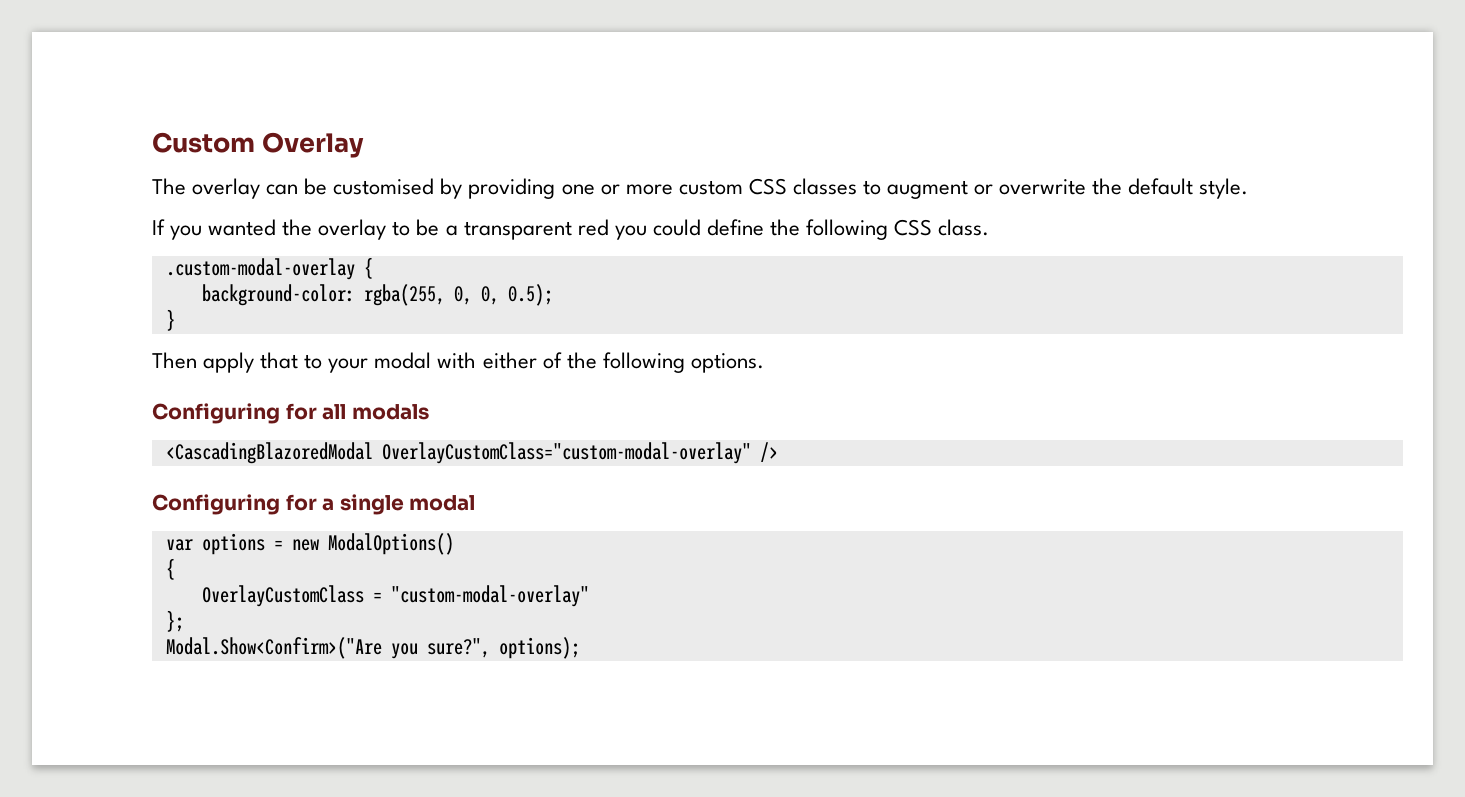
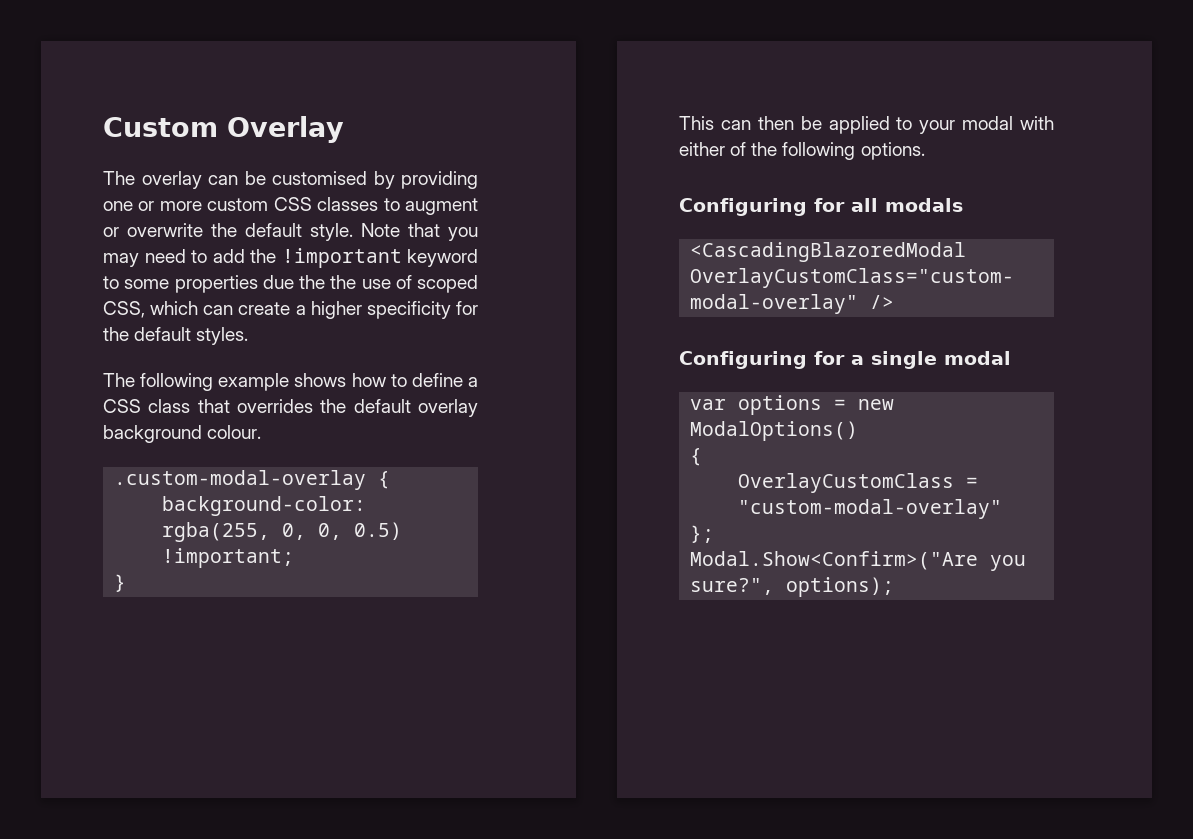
- The overlay can be customised by providing one or more custom CSS classes to augment or overwrite the default style.
- If you wanted the overlay to be a transparent red you could define the following CSS class.
+ The overlay can be customised by providing one or more custom CSS classes to augment or overwrite the default style. Note that you may need to add the !important keyword to some properties due the the use of scoped CSS, which can create a higher specificity for the default styles.
+ The following example shows how to define a CSS class that overrides the default overlay background colour.
- background-color: rgba(255, 0, 0, 0.5);
+ background-color: rgba(255, 0, 0, 0.5) !important;
- Then apply that to your modal with either of the following options.
+ This can then be applied to your modal with either of the following options.

